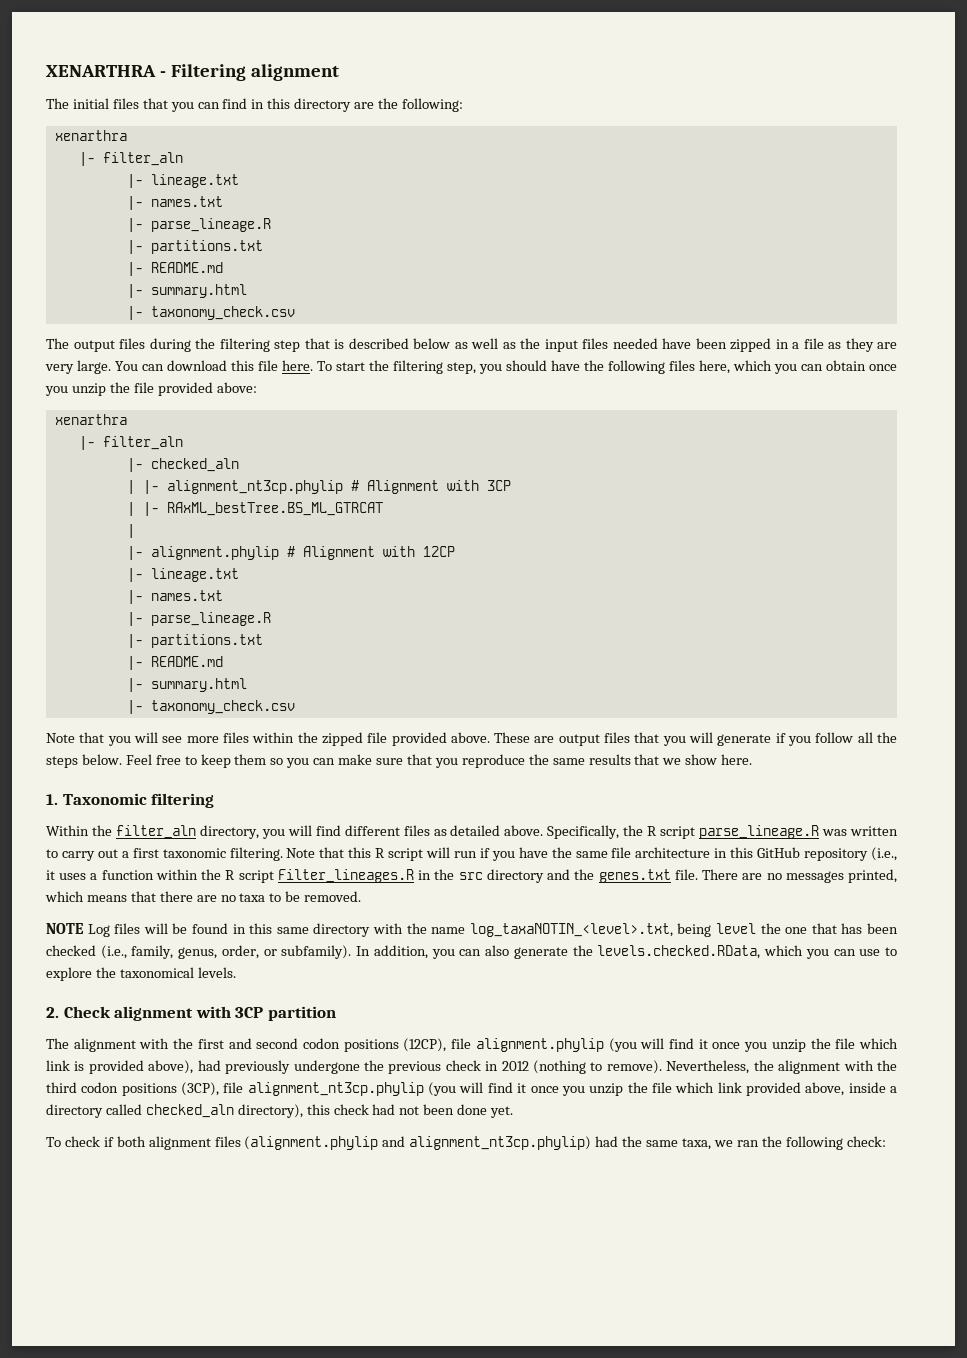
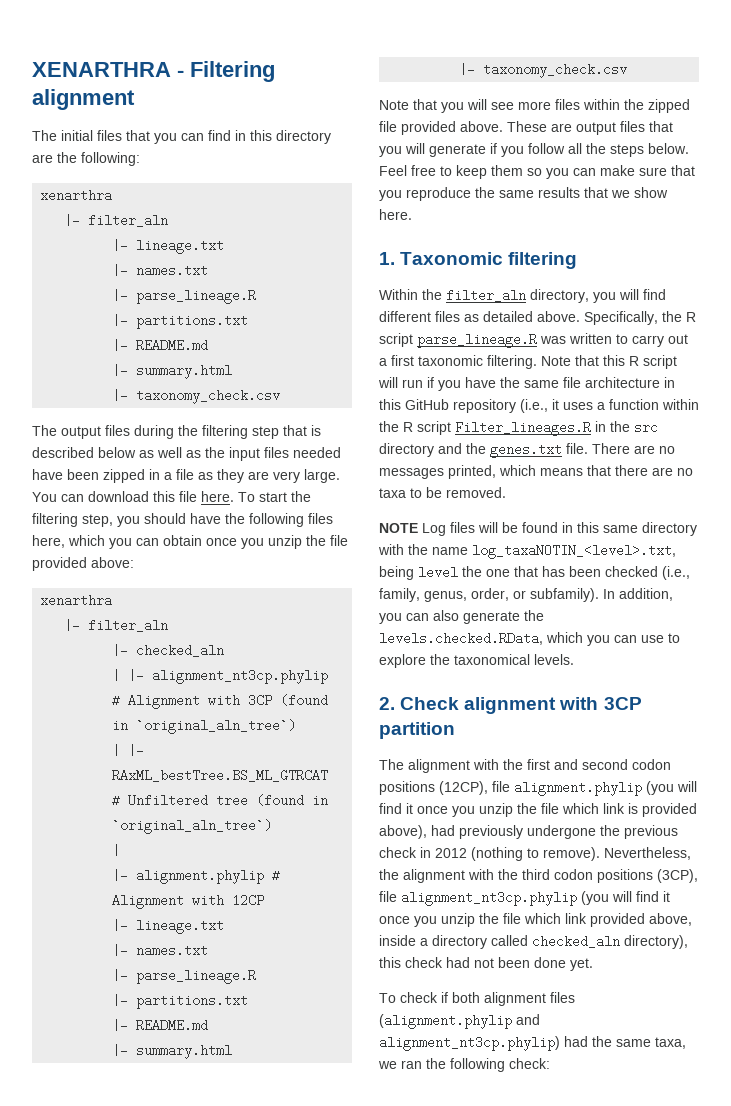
- | |- alignment_nt3cp.phylip # Alignment with 3CP
+ | |- alignment_nt3cp.phylip # Alignment with 3CP (found in `original_aln_tree`)
- | |- RAxML_bestTree.BS_ML_GTRCAT
+ | |- RAxML_bestTree.BS_ML_GTRCAT # Unfiltered tree (found in `original_aln_tree`)

